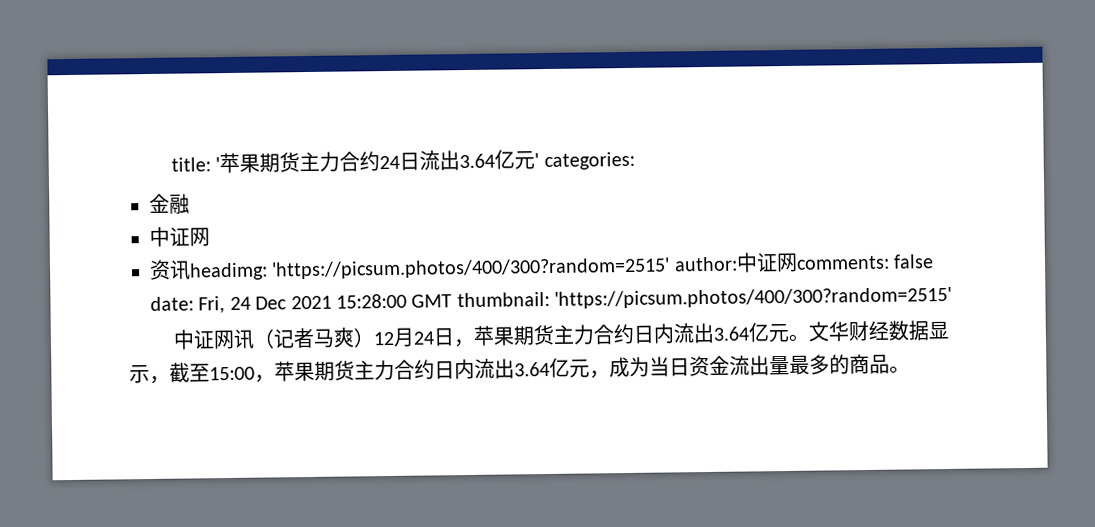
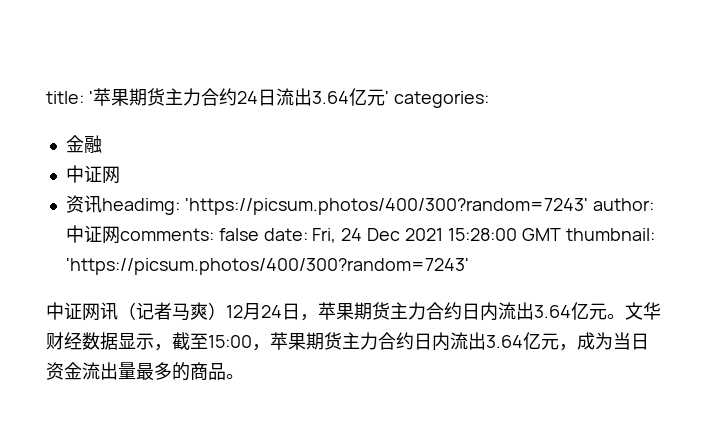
- 资讯headimg: 'https://picsum.photos/400/300?random=2515' author:中证网comments: false date: Fri, 24 Dec 2021 15:28:00 GMT thumbnail: 'https://picsum.photos/400/300?random=2515'
+ 资讯headimg: 'https://picsum.photos/400/300?random=7243' author:中证网comments: false date: Fri, 24 Dec 2021 15:28:00 GMT thumbnail: 'https://picsum.photos/400/300?random=7243'

